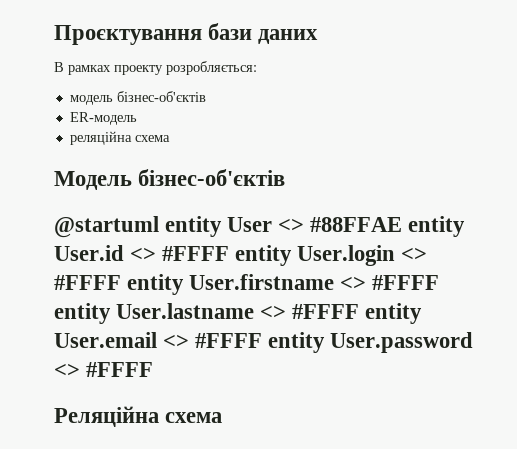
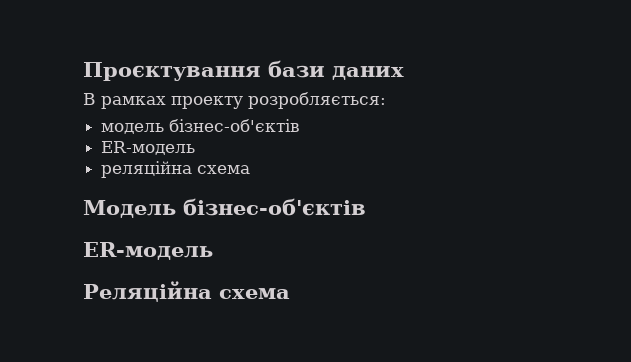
  Модель бізнес-об'єктів
- @startuml entity User <> #88FFAE entity User.id <> #FFFF entity User.login <> #FFFF entity User.firstname <> #FFFF entity User.lastname <> #FFFF entity User.email <> #FFFF entity User.password <> #FFFF
+ ER-модель

